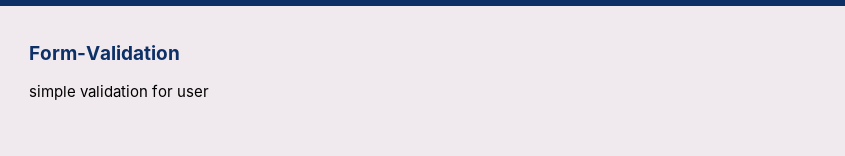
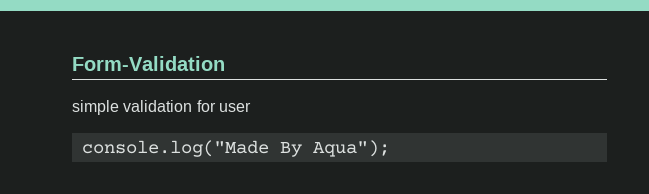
+ console.log("Made By Aqua");

